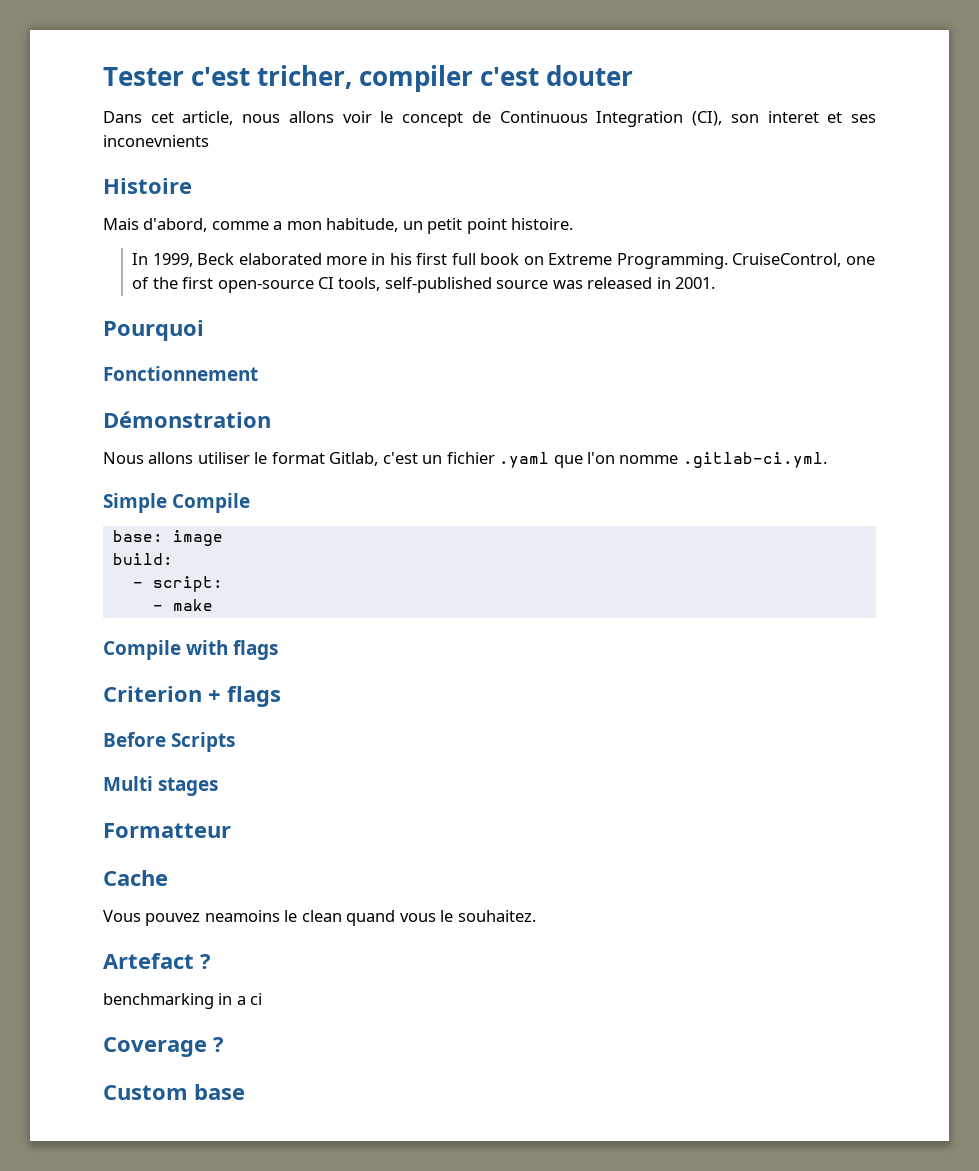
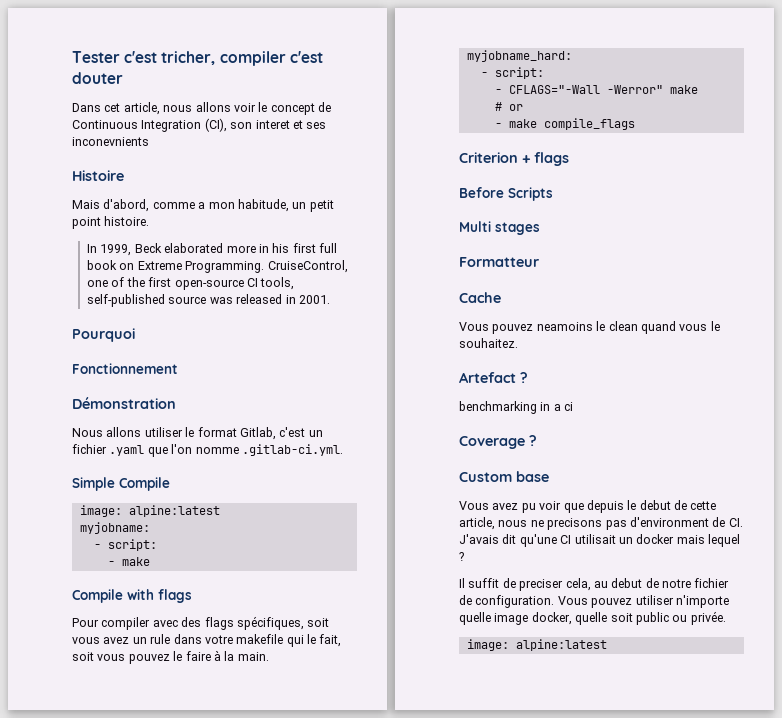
  Simple Compile
- base: image
- build:
+ image: alpine:latest
+ myjobname:
+ Pour compiler avec des flags spécifiques, soit vous avez un rule dans votre makefile qui le fait, soit vous pouvez le faire à la main.
+ myjobname_hard:
+ - script:
+ - CFLAGS="-Wall -Werror" make
+ # or
+ - make compile_flags
+ Vous avez pu voir que depuis le debut de cette article, nous ne precisons pas d'environment de CI. J'avais dit qu'une CI utilisait un docker mais lequel ?
+ Il suffit de preciser cela, au debut de notre fichier de configuration. Vous pouvez utiliser n'importe quelle image docker, quelle soit public ou privée.
+ image: alpine:latest

